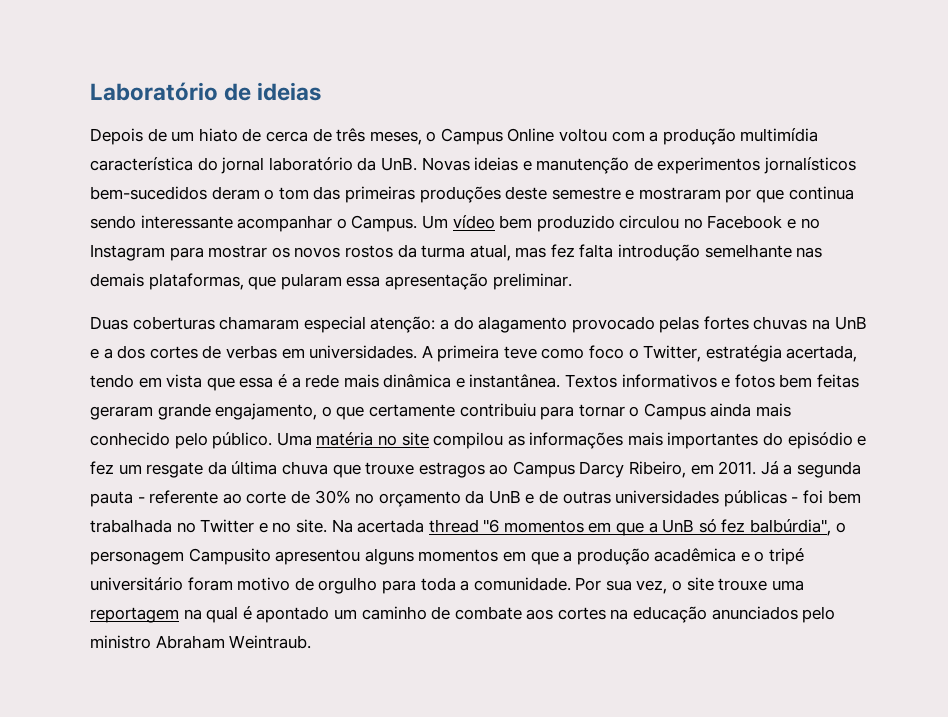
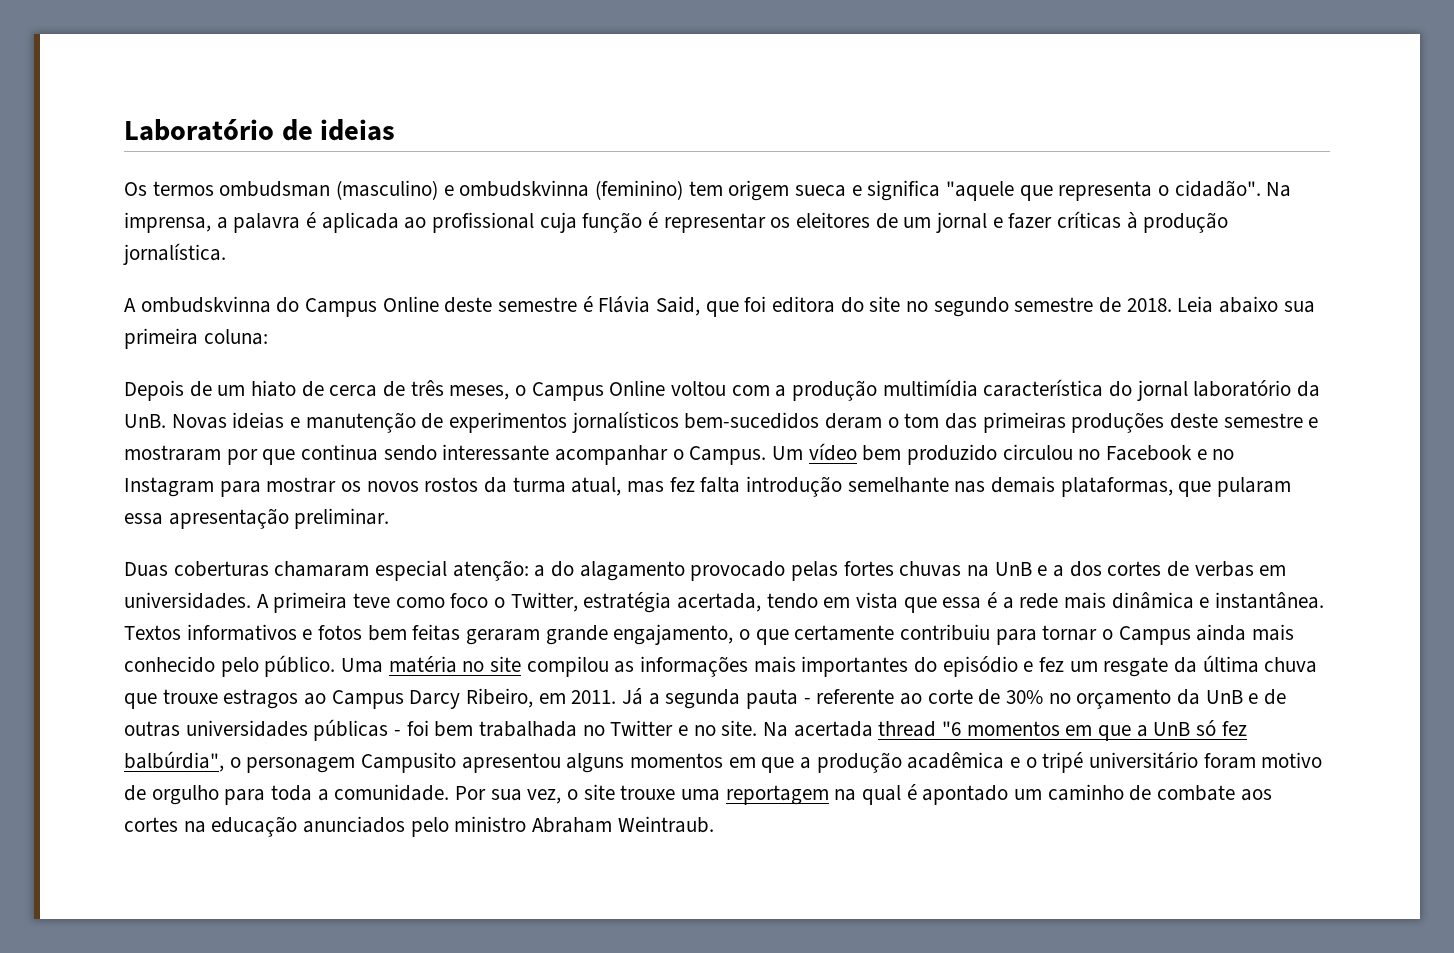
+ Os termos ombudsman (masculino) e ombudskvinna (feminino) tem origem sueca e significa "aquele que representa o cidadão". Na imprensa, a palavra é aplicada ao profissional cuja função é representar os eleitores de um jornal e fazer críticas à produção jornalística.
+ A ombudskvinna do Campus Online deste semestre é Flávia Said, que foi editora do site no segundo semestre de 2018. Leia abaixo sua primeira coluna:

